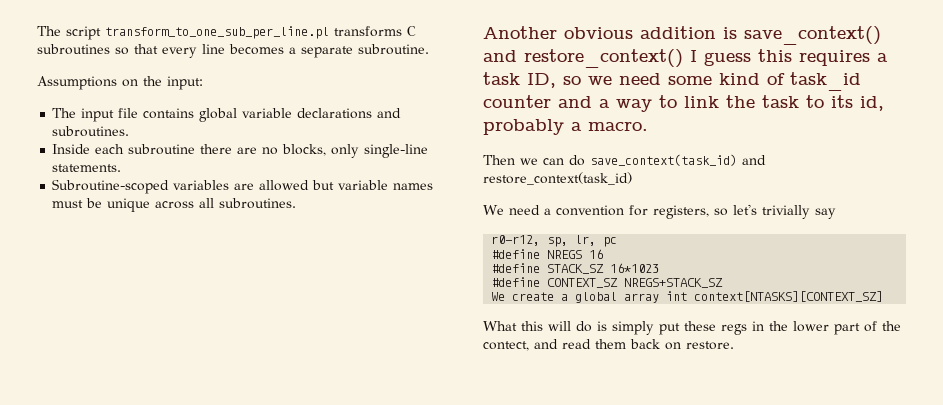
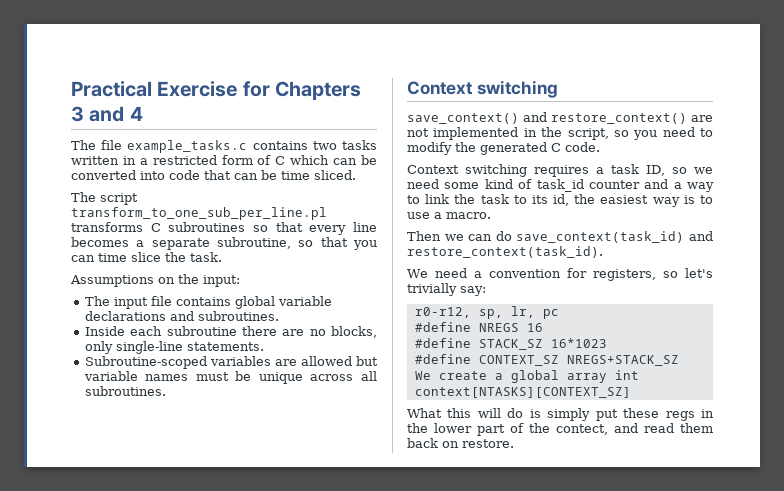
+ Practical Exercise for Chapters 3 and 4
+ The file example_tasks.c contains two tasks written in a restricted form of C which can be converted into code that can be time sliced.
- The script transform_to_one_sub_per_line.pl transforms C subroutines so that every line becomes a separate subroutine.
+ The script transform_to_one_sub_per_line.pl transforms C subroutines so that every line becomes a separate subroutine, so that you can time slice the task.
  Subroutine-scoped variables are allowed but variable names must be unique across all subroutines.
- Another obvious addition is save_context() and restore_context() I guess this requires a task ID, so we need some kind of task_id counter and a way to link the task to its id, probably a macro.
+ Context switching
+ save_context() and restore_context() are not implemented in the script, so you need to modify the generated C code.
+ Context switching requires a task ID, so we need some kind of task_id counter and a way to link the task to its id, the easiest way is to use a macro.
- Then we can do save_context(task_id) and restore_context(task_id)
+ Then we can do save_context(task_id) and restore_context(task_id).
- We need a convention for registers, so let's trivially say
+ We need a convention for registers, so let's trivially say:

